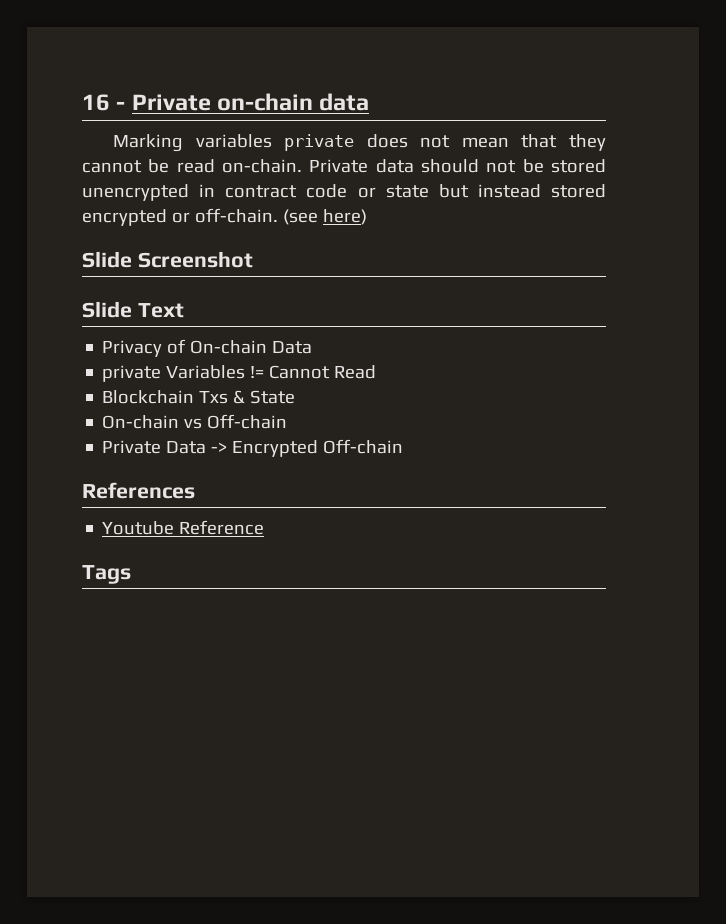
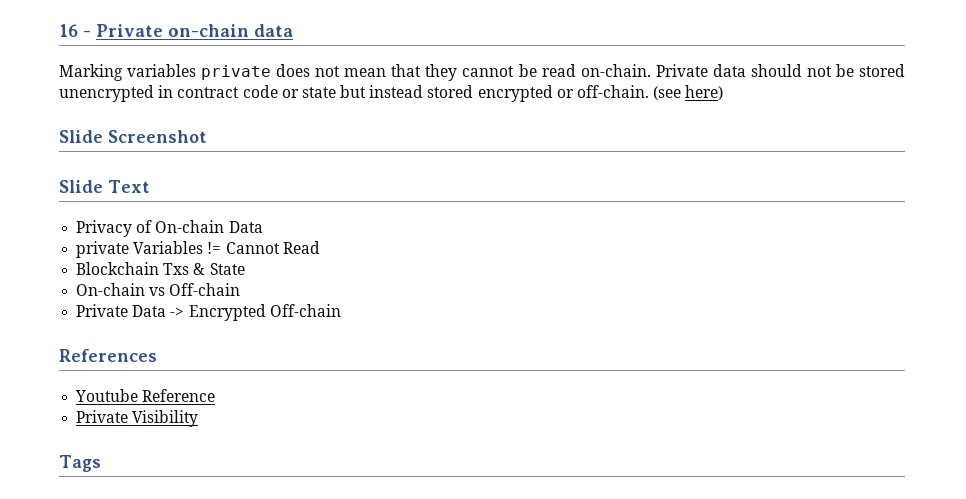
+ Private Visibility

